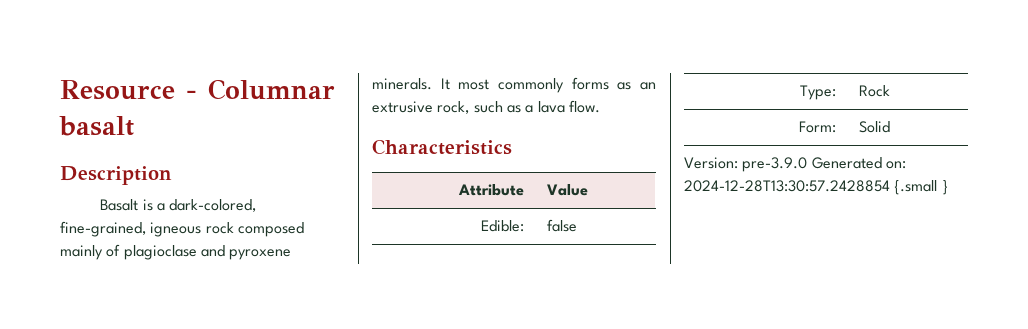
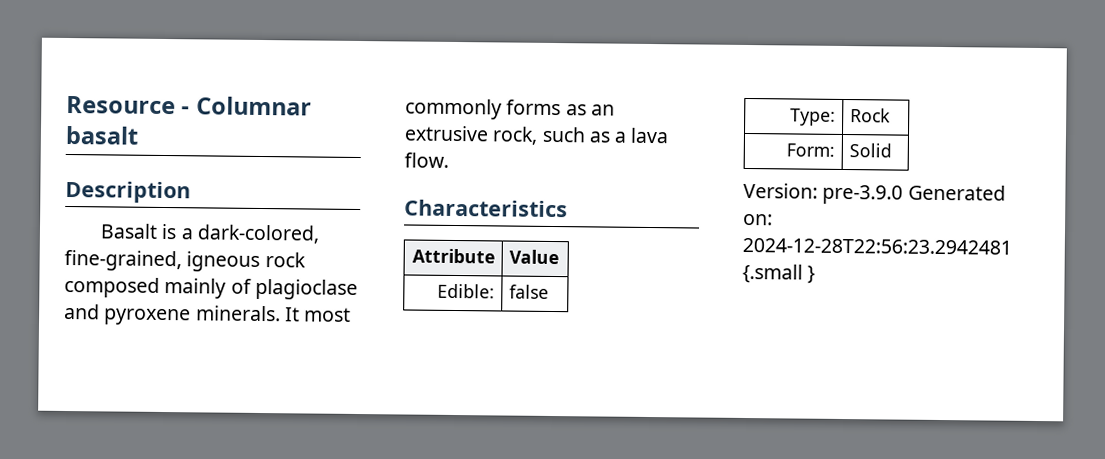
- Version: pre-3.9.0 Generated on: 2024-12-28T13:30:57.2428854 {.small }
+ Version: pre-3.9.0 Generated on: 2024-12-28T22:56:23.2942481 {.small }

